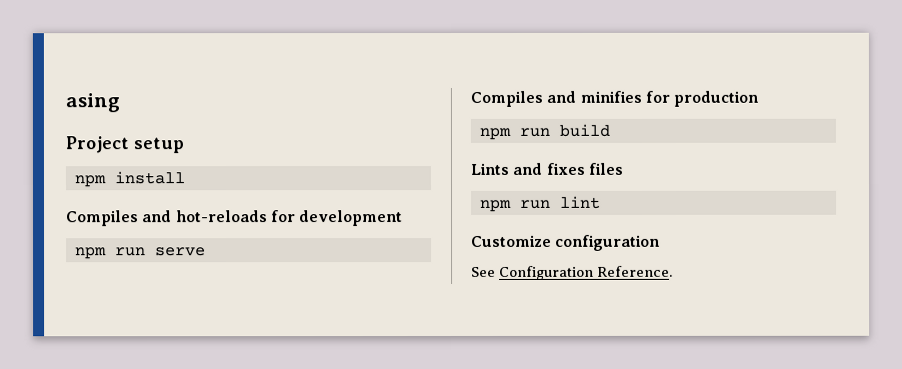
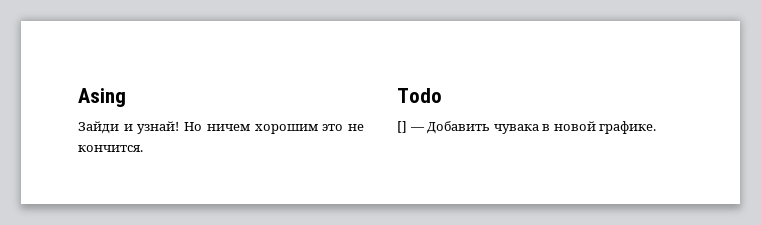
- asing
- Project setup
- npm install
- Compiles and hot-reloads for development
- npm run serve
- Compiles and minifies for production
- npm run build
- Lints and fixes files
- npm run lint
- Customize configuration
- See Configuration Reference.
+ Asing
+ Зайди и узнай! Но ничем хорошим это не кончится.
+ Todo
+ [] — Добавить чувака в новой графике.

